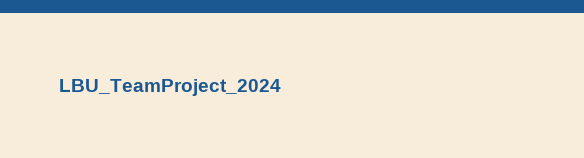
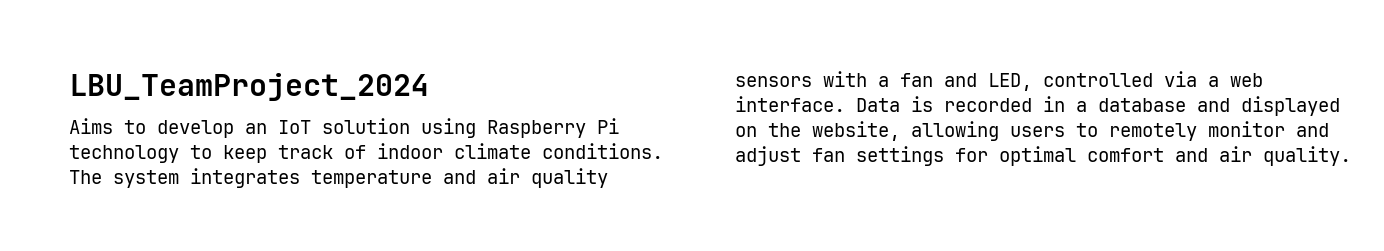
+ Aims to develop an IoT solution using Raspberry Pi technology to keep track of indoor climate conditions. The system integrates temperature and air quality sensors with a fan and LED, controlled via a web interface. Data is recorded in a database and displayed on the website, allowing users to remotely monitor and adjust fan settings for optimal comfort and air quality.

